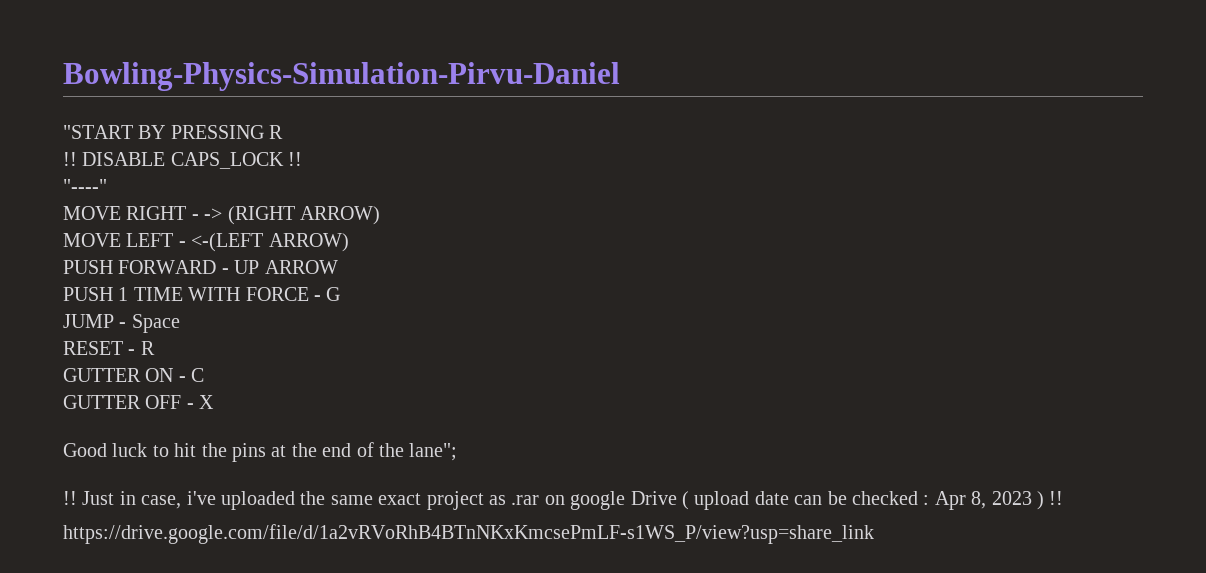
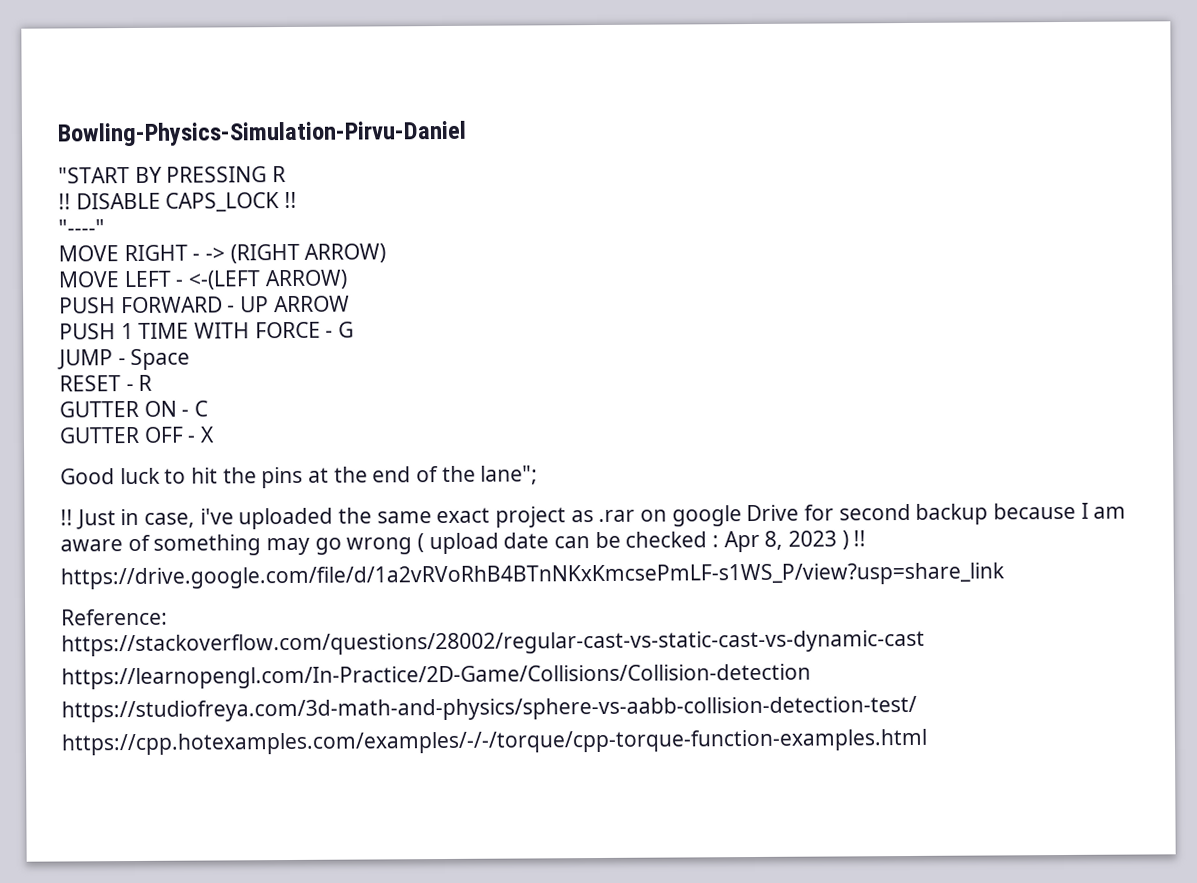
- Just in case, i've uploaded the same exact project as .rar on google Drive ( upload date can be checked : Apr 8, 2023 ) !!
+ Just in case, i've uploaded the same exact project as .rar on google Drive for second backup because I am aware of something may go wrong ( upload date can be checked : Apr 8, 2023 ) !!
+ Reference:
+ https://stackoverflow.com/questions/28002/regular-cast-vs-static-cast-vs-dynamic-cast
+ https://learnopengl.com/In-Practice/2D-Game/Collisions/Collision-detection
+ https://studiofreya.com/3d-math-and-physics/sphere-vs-aabb-collision-detection-test/
+ https://cpp.hotexamples.com/examples/-/-/torque/cpp-torque-function-examples.html

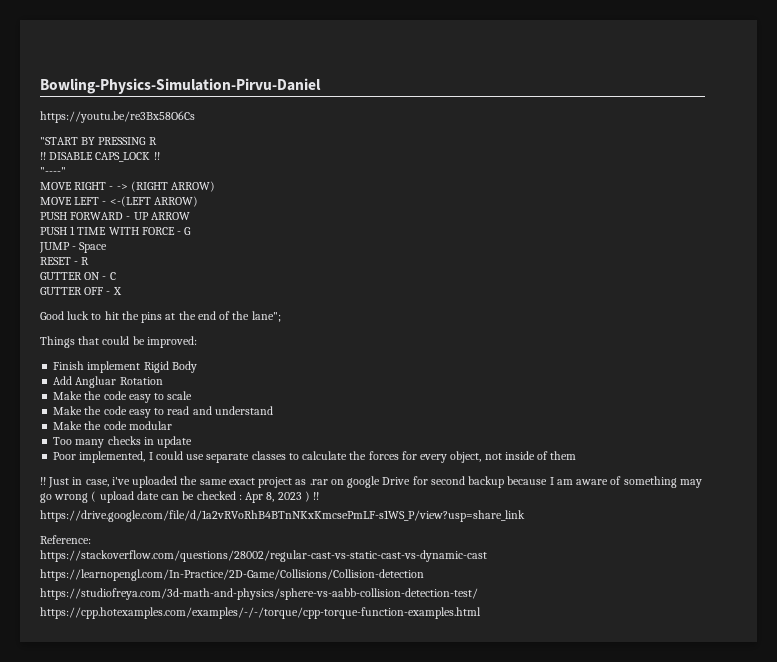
+ https://youtu.be/re3Bx58O6Cs
+ Things that could be improved:
+ Finish implement Rigid Body
+ Add Angluar Rotation
+ Make the code easy to scale
+ Make the code easy to read and understand
+ Make the code modular
+ Too many checks in update
+ Poor implemented, I could use separate classes to calculate the forces for every object, not inside of them

